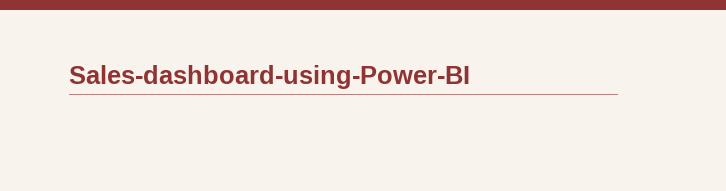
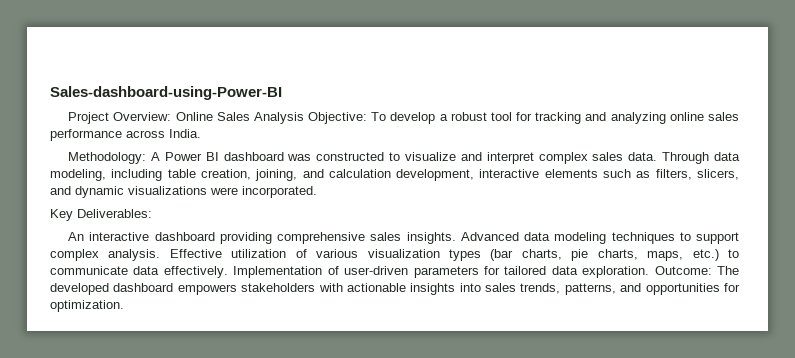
+ Project Overview: Online Sales Analysis Objective: To develop a robust tool for tracking and analyzing online sales performance across India.
+ Methodology: A Power BI dashboard was constructed to visualize and interpret complex sales data. Through data modeling, including table creation, joining, and calculation development, interactive elements such as filters, slicers, and dynamic visualizations were incorporated.
+ Key Deliverables:
+ An interactive dashboard providing comprehensive sales insights. Advanced data modeling techniques to support complex analysis. Effective utilization of various visualization types (bar charts, pie charts, maps, etc.) to communicate data effectively. Implementation of user-driven parameters for tailored data exploration. Outcome: The developed dashboard empowers stakeholders with actionable insights into sales trends, patterns, and opportunities for optimization.

